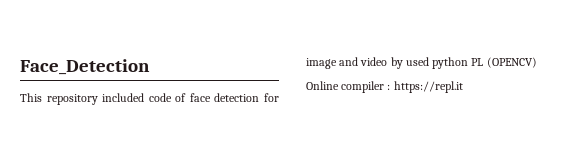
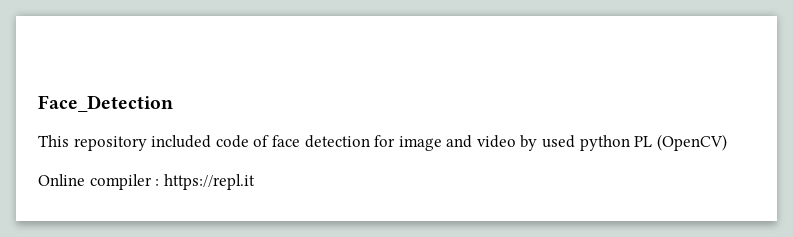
- This repository included code of face detection for image and video by used python PL (OPENCV)
+ This repository included code of face detection for image and video by used python PL (OpenCV)

